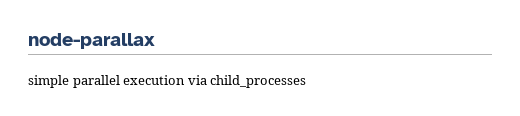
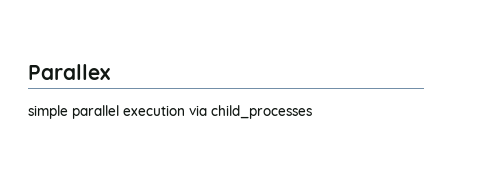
- node-parallax
+ Parallex

